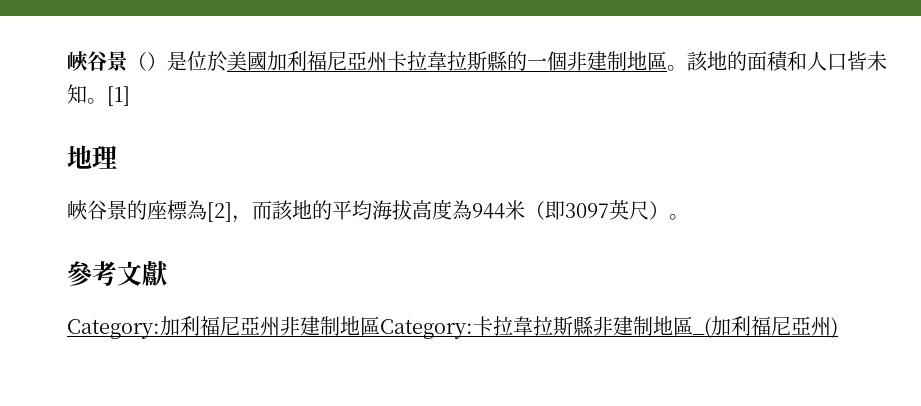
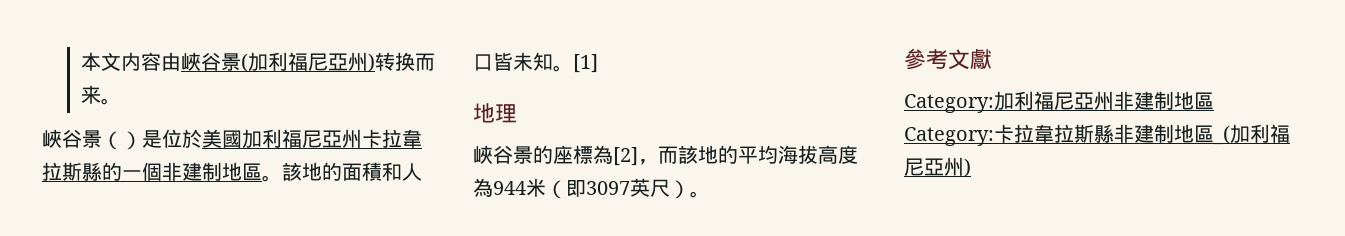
+ 本文内容由峽谷景(加利福尼亞州)转换而来。

